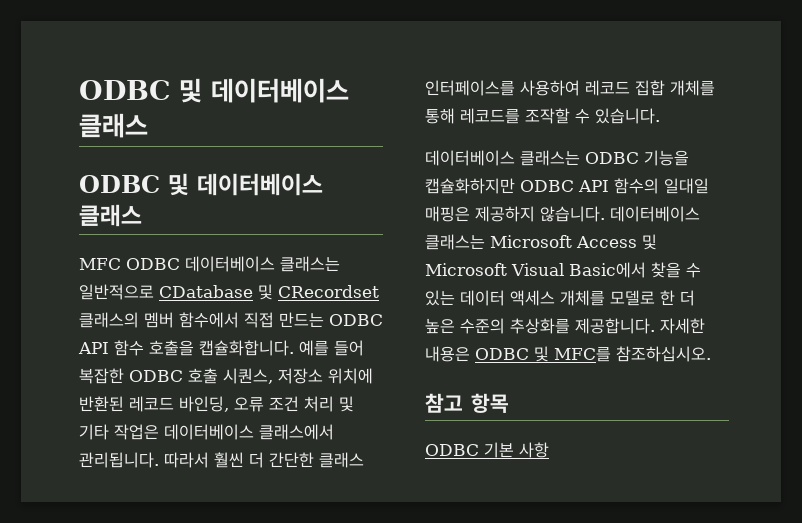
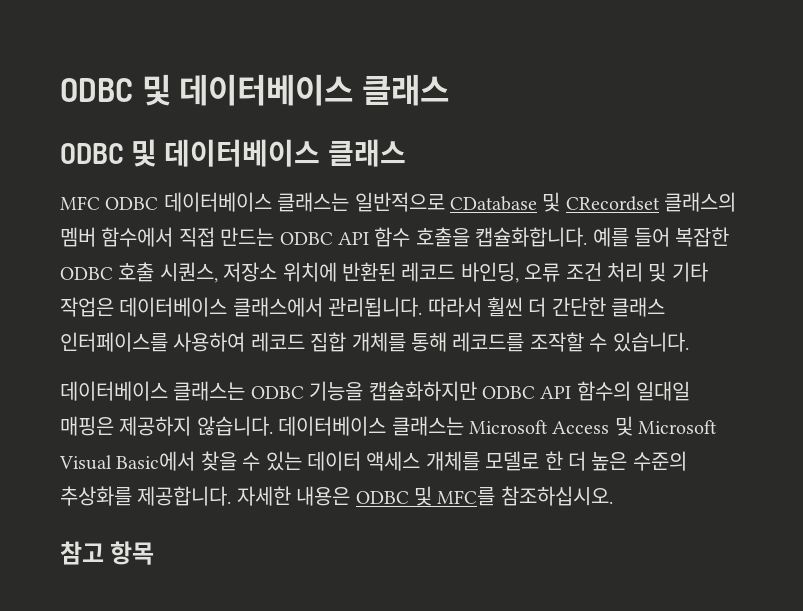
- ODBC 기본 사항

